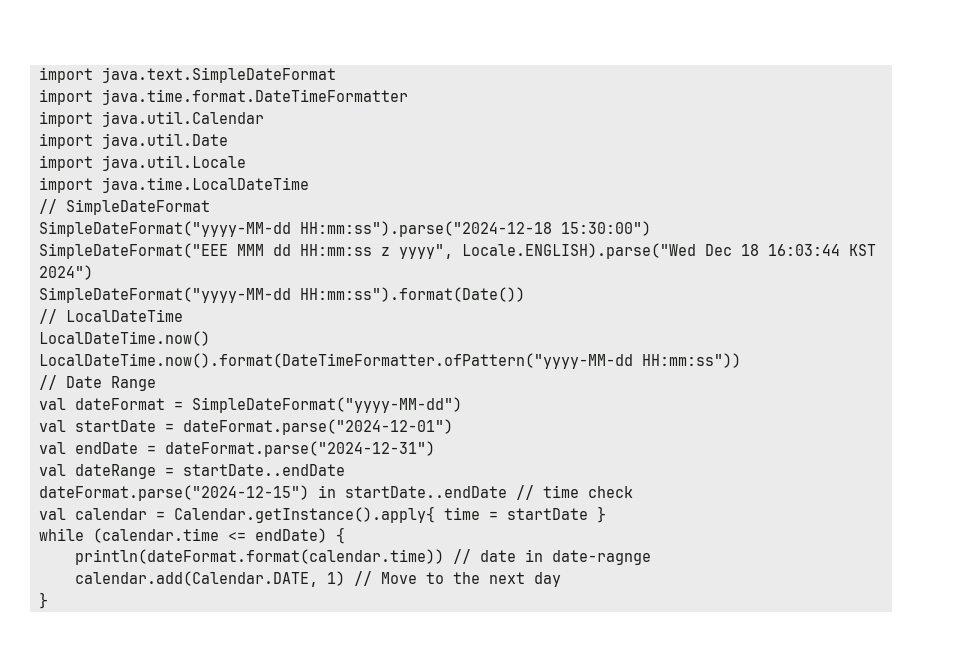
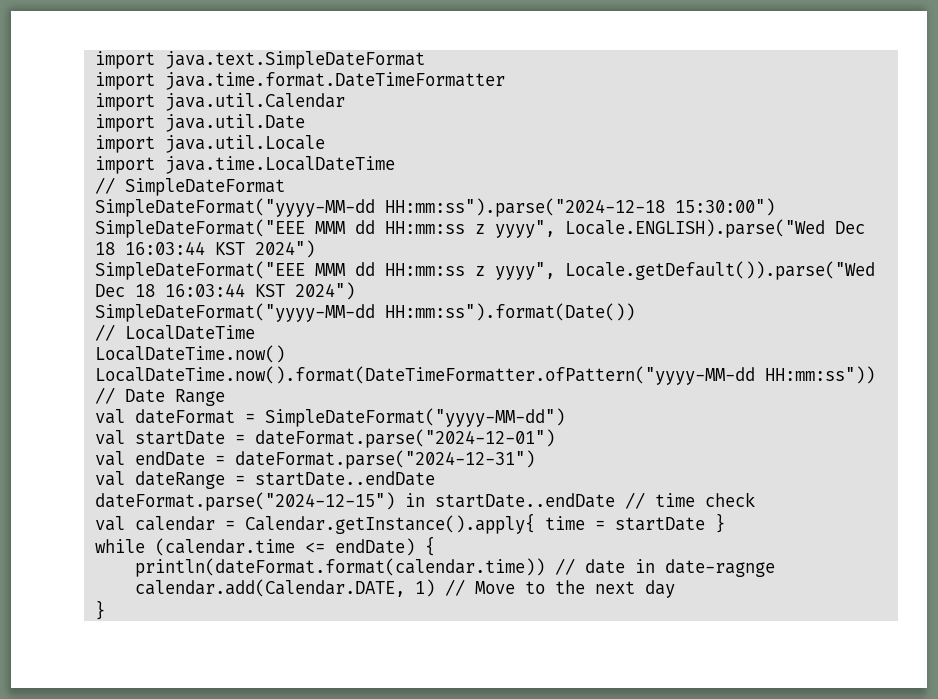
+ SimpleDateFormat("EEE MMM dd HH:mm:ss z yyyy", Locale.getDefault()).parse("Wed Dec 18 16:03:44 KST 2024")

